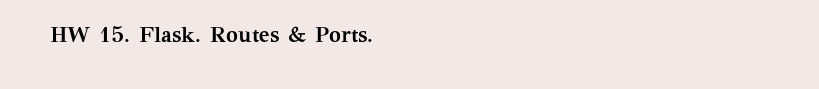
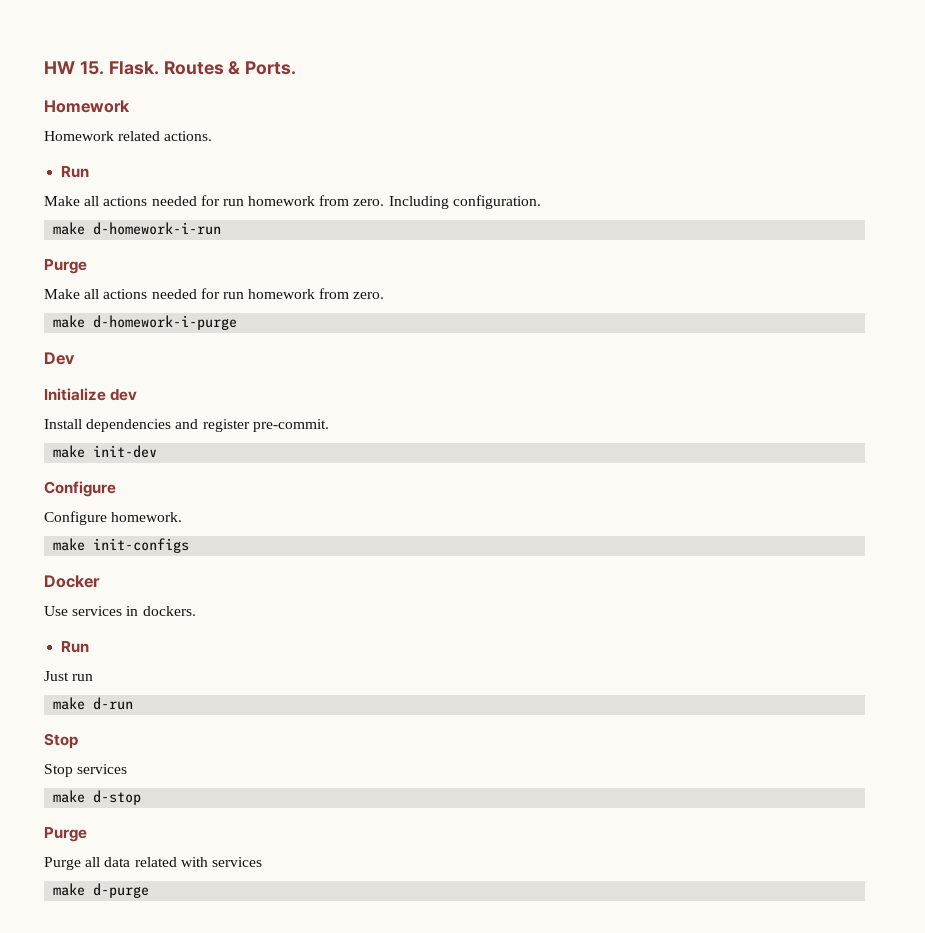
  Routes & Ports.
+ Homework
+ Homework related actions.
+ Run
+ Make all actions needed for run homework from zero. Including configuration.
+ make d-homework-i-run
+ Purge
+ Make all actions needed for run homework from zero.
+ make d-homework-i-purge
+ Dev
+ Initialize dev
+ Install dependencies and register pre-commit.
+ make init-dev
+ Configure
+ Configure homework.
+ make init-configs
+ Docker
+ Use services in dockers.
+ Run
+ Just run
+ make d-run
+ Stop
+ Stop services
+ make d-stop
+ Purge
+ Purge all data related with services
+ make d-purge

